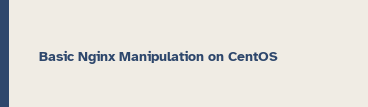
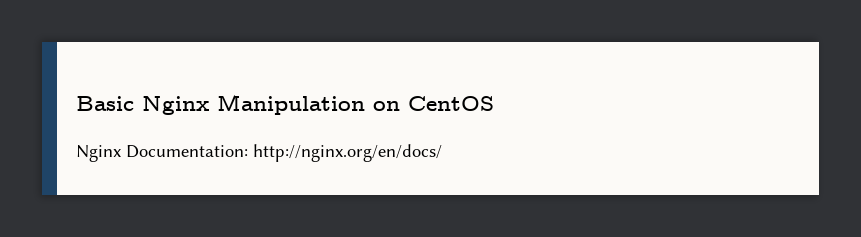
+ Nginx Documentation: http://nginx.org/en/docs/

